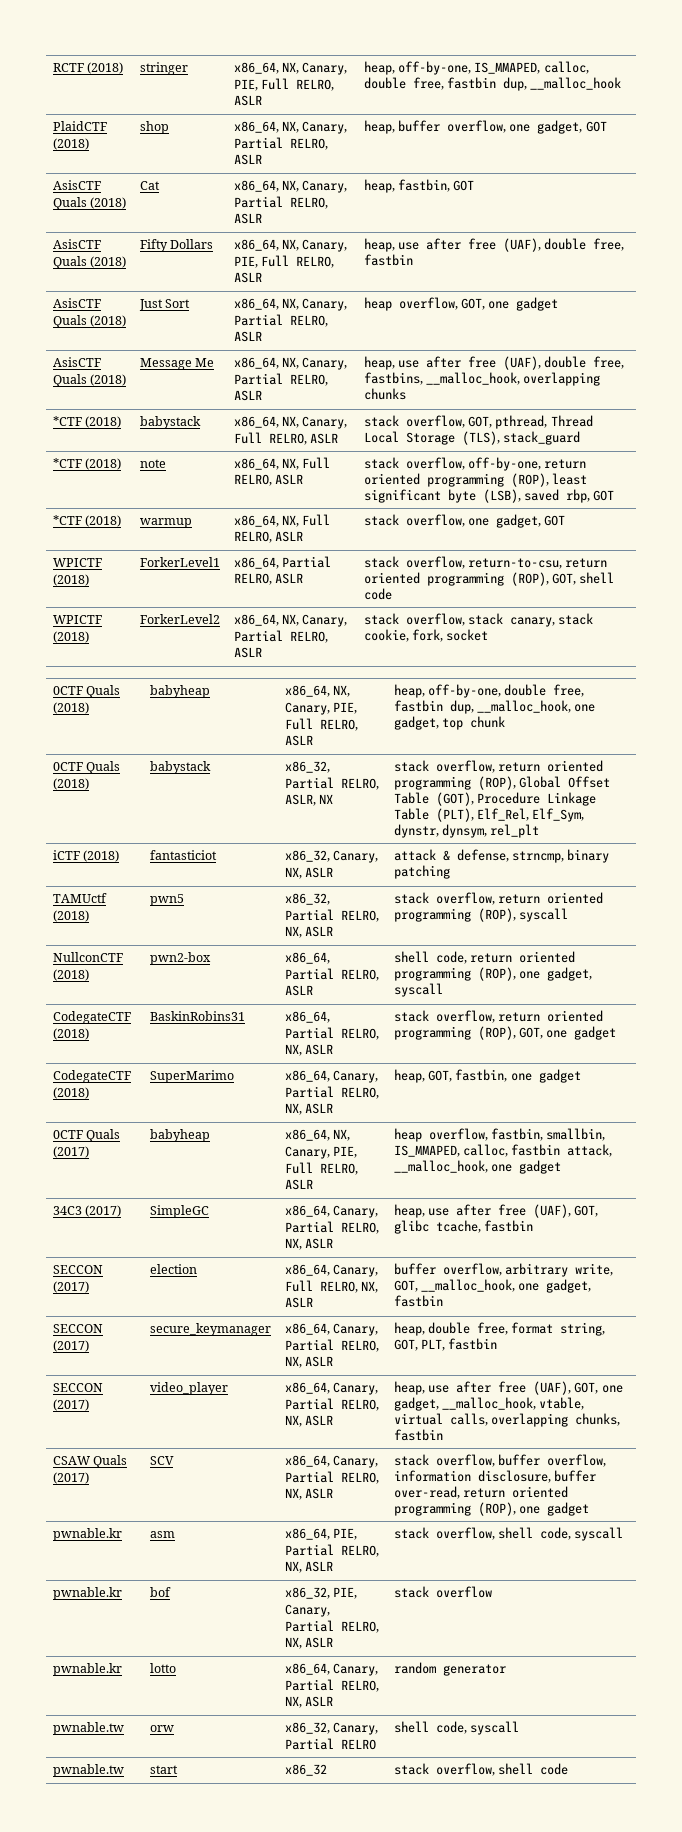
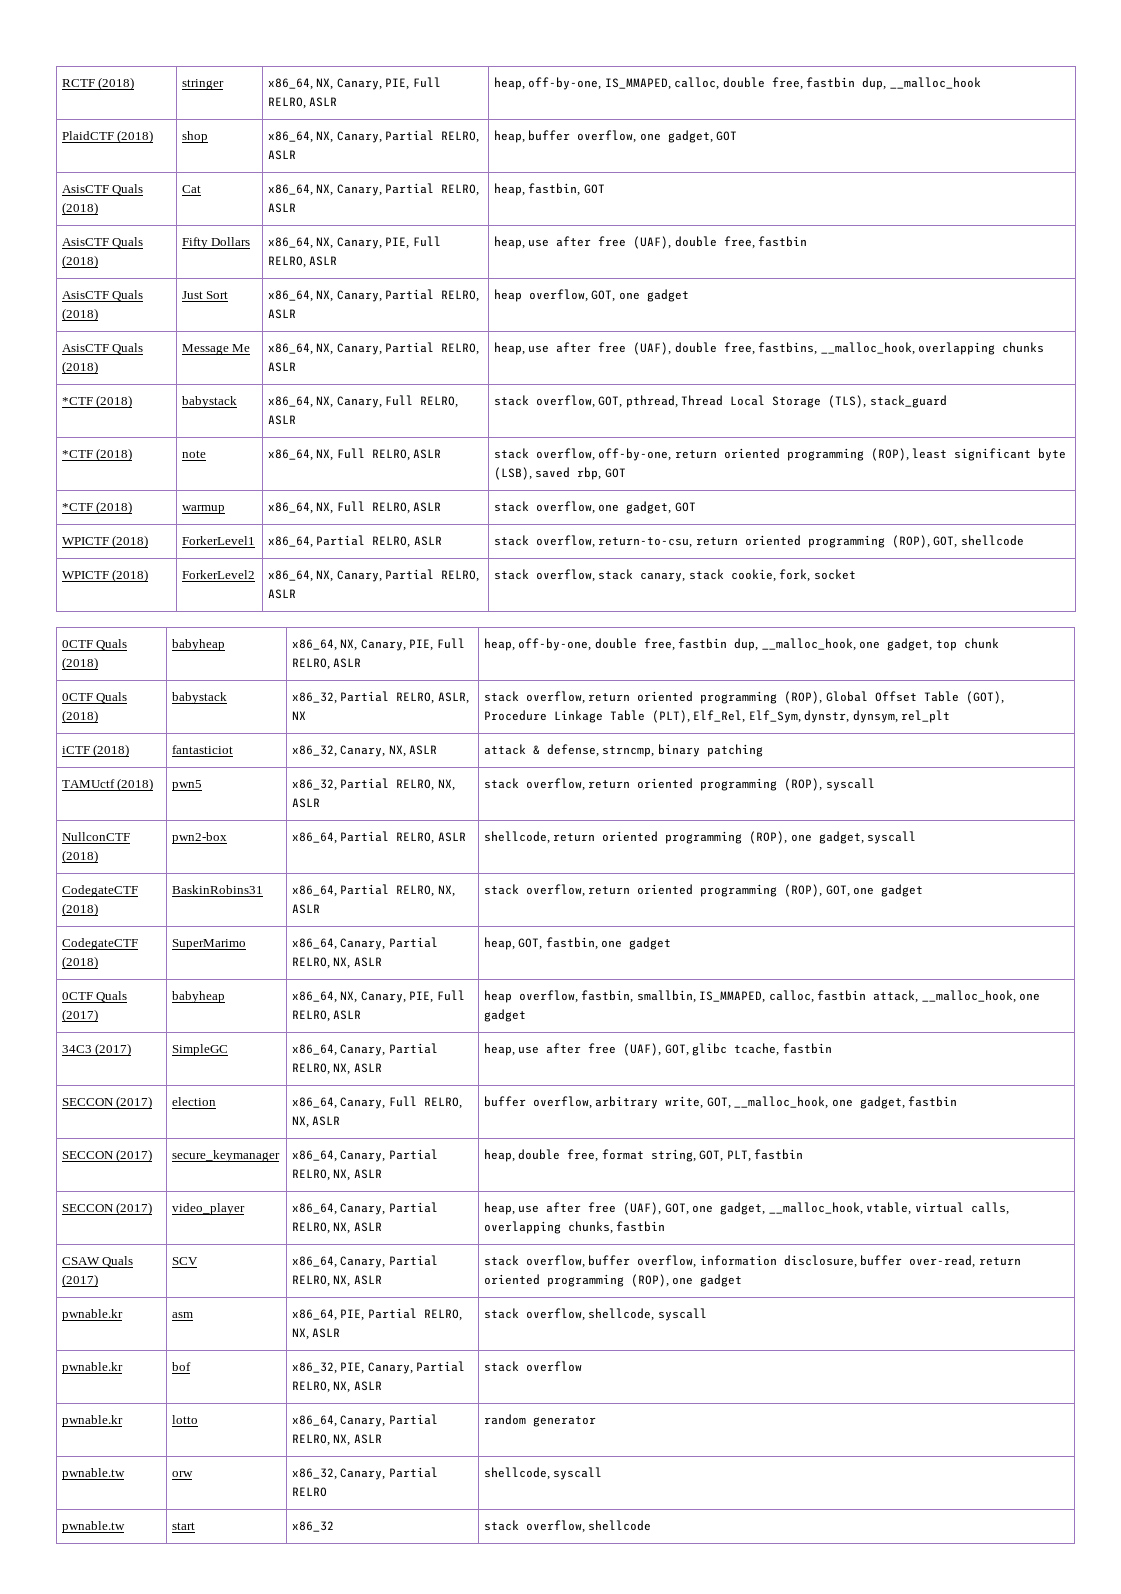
- WPICTF (2018) | ForkerLevel1 | x86_64, Partial RELRO, ASLR | stack overflow, return-to-csu, return oriented programming (ROP), GOT, shell code
+ WPICTF (2018) | ForkerLevel1 | x86_64, Partial RELRO, ASLR | stack overflow, return-to-csu, return oriented programming (ROP), GOT, shellcode
- NullconCTF (2018) | pwn2-box | x86_64, Partial RELRO, ASLR | shell code, return oriented programming (ROP), one gadget, syscall
+ NullconCTF (2018) | pwn2-box | x86_64, Partial RELRO, ASLR | shellcode, return oriented programming (ROP), one gadget, syscall
- pwnable.kr | asm | x86_64, PIE, Partial RELRO, NX, ASLR | stack overflow, shell code, syscall
+ pwnable.kr | asm | x86_64, PIE, Partial RELRO, NX, ASLR | stack overflow, shellcode, syscall
- pwnable.tw | orw | x86_32, Canary, Partial RELRO | shell code, syscall
+ pwnable.tw | orw | x86_32, Canary, Partial RELRO | shellcode, syscall
- pwnable.tw | start | x86_32 | stack overflow, shell code
+ pwnable.tw | start | x86_32 | stack overflow, shellcode

